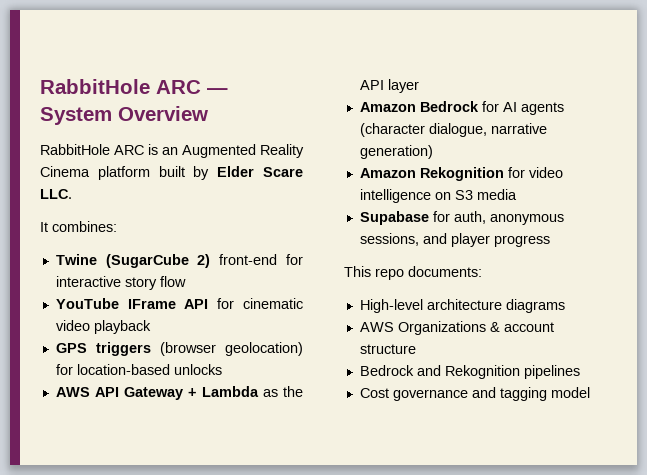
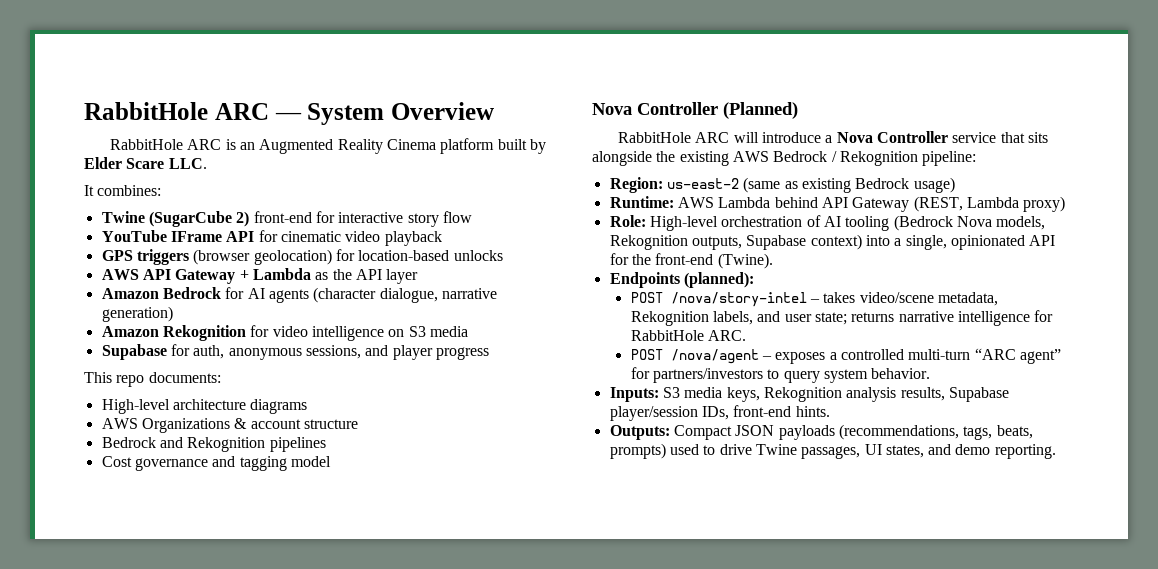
+ Nova Controller (Planned)
+ RabbitHole ARC will introduce a Nova Controller service that sits alongside the existing AWS Bedrock / Rekognition pipeline:
+ Region: us-east-2 (same as existing Bedrock usage)
+ Runtime: AWS Lambda behind API Gateway (REST, Lambda proxy)
+ Role: High-level orchestration of AI tooling (Bedrock Nova models, Rekognition outputs, Supabase context) into a single, opinionated API for the front-end (Twine).
+ Endpoints (planned):
+ POST /nova/story-intel – takes video/scene metadata, Rekognition labels, and user state; returns narrative intelligence for RabbitHole ARC.
+ POST /nova/agent – exposes a controlled multi-turn “ARC agent” for partners/investors to query system behavior.
+ Inputs: S3 media keys, Rekognition analysis results, Supabase player/session IDs, front-end hints.
+ Outputs: Compact JSON payloads (recommendations, tags, beats, prompts) used to drive Twine passages, UI states, and demo reporting.

